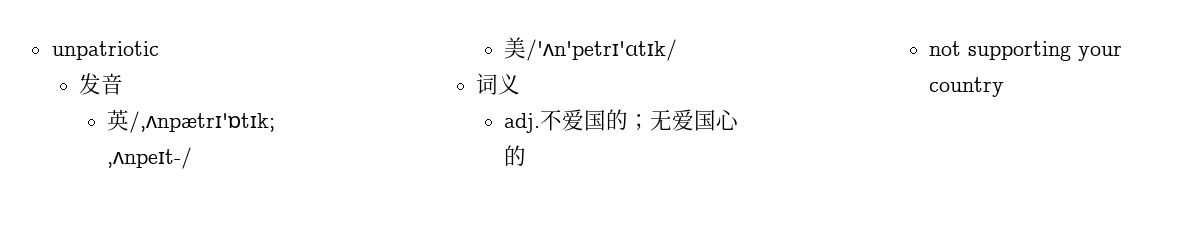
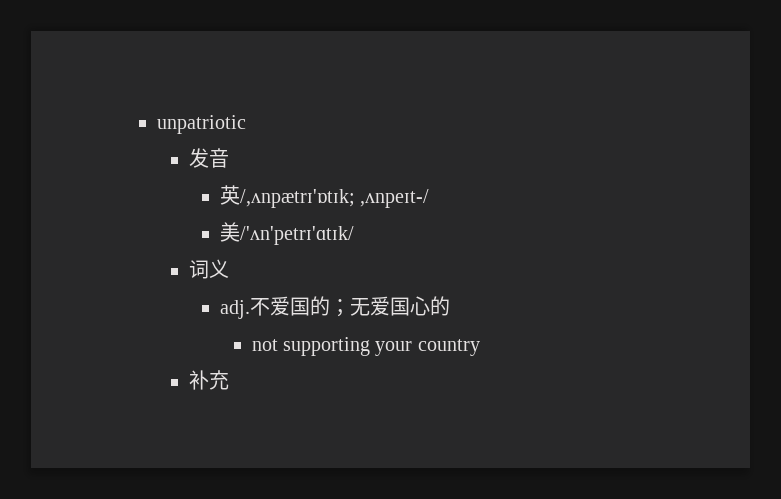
+ 补充

